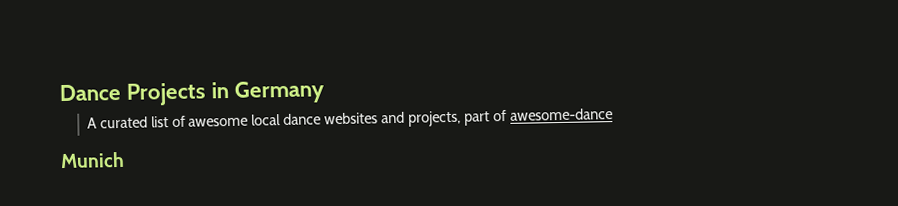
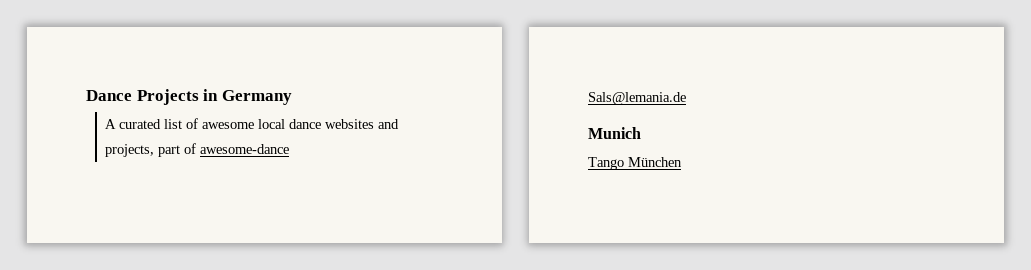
+ Sals@lemania.de
+ Tango München

